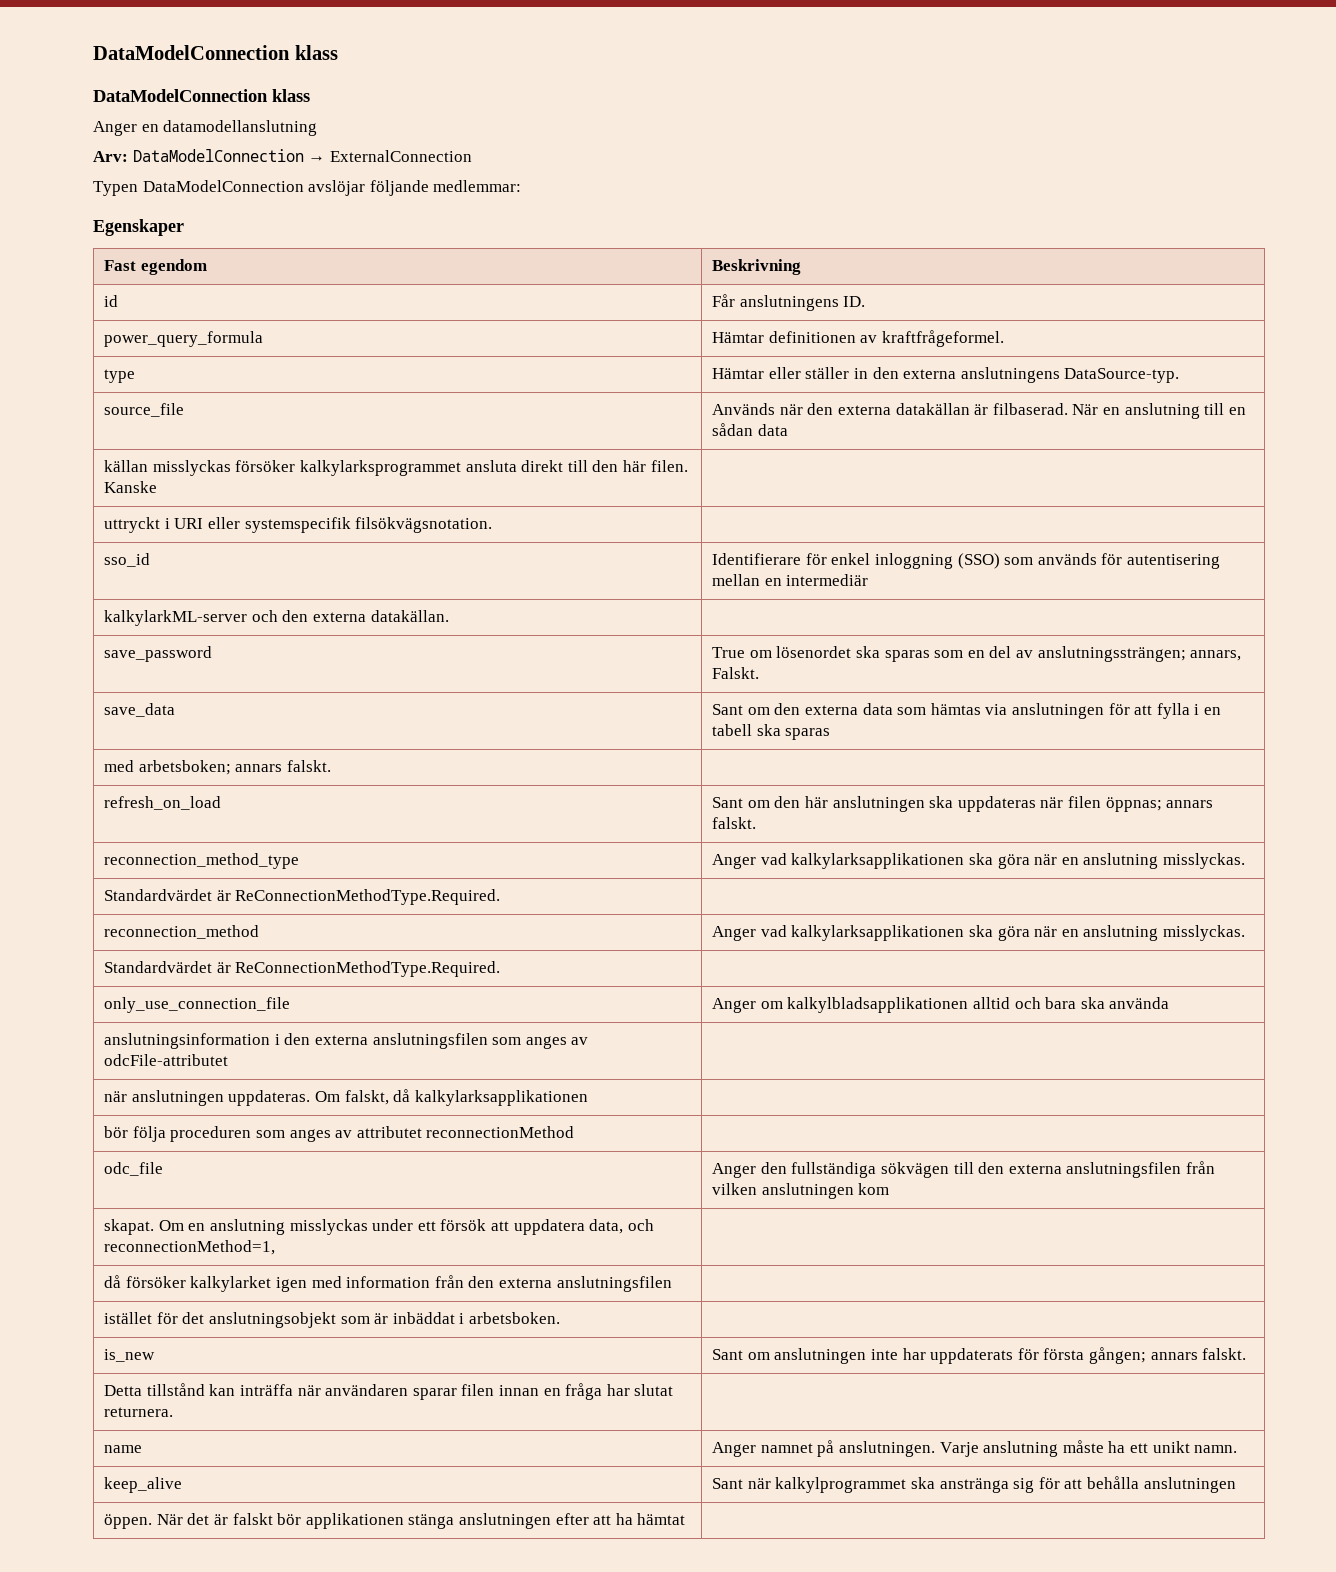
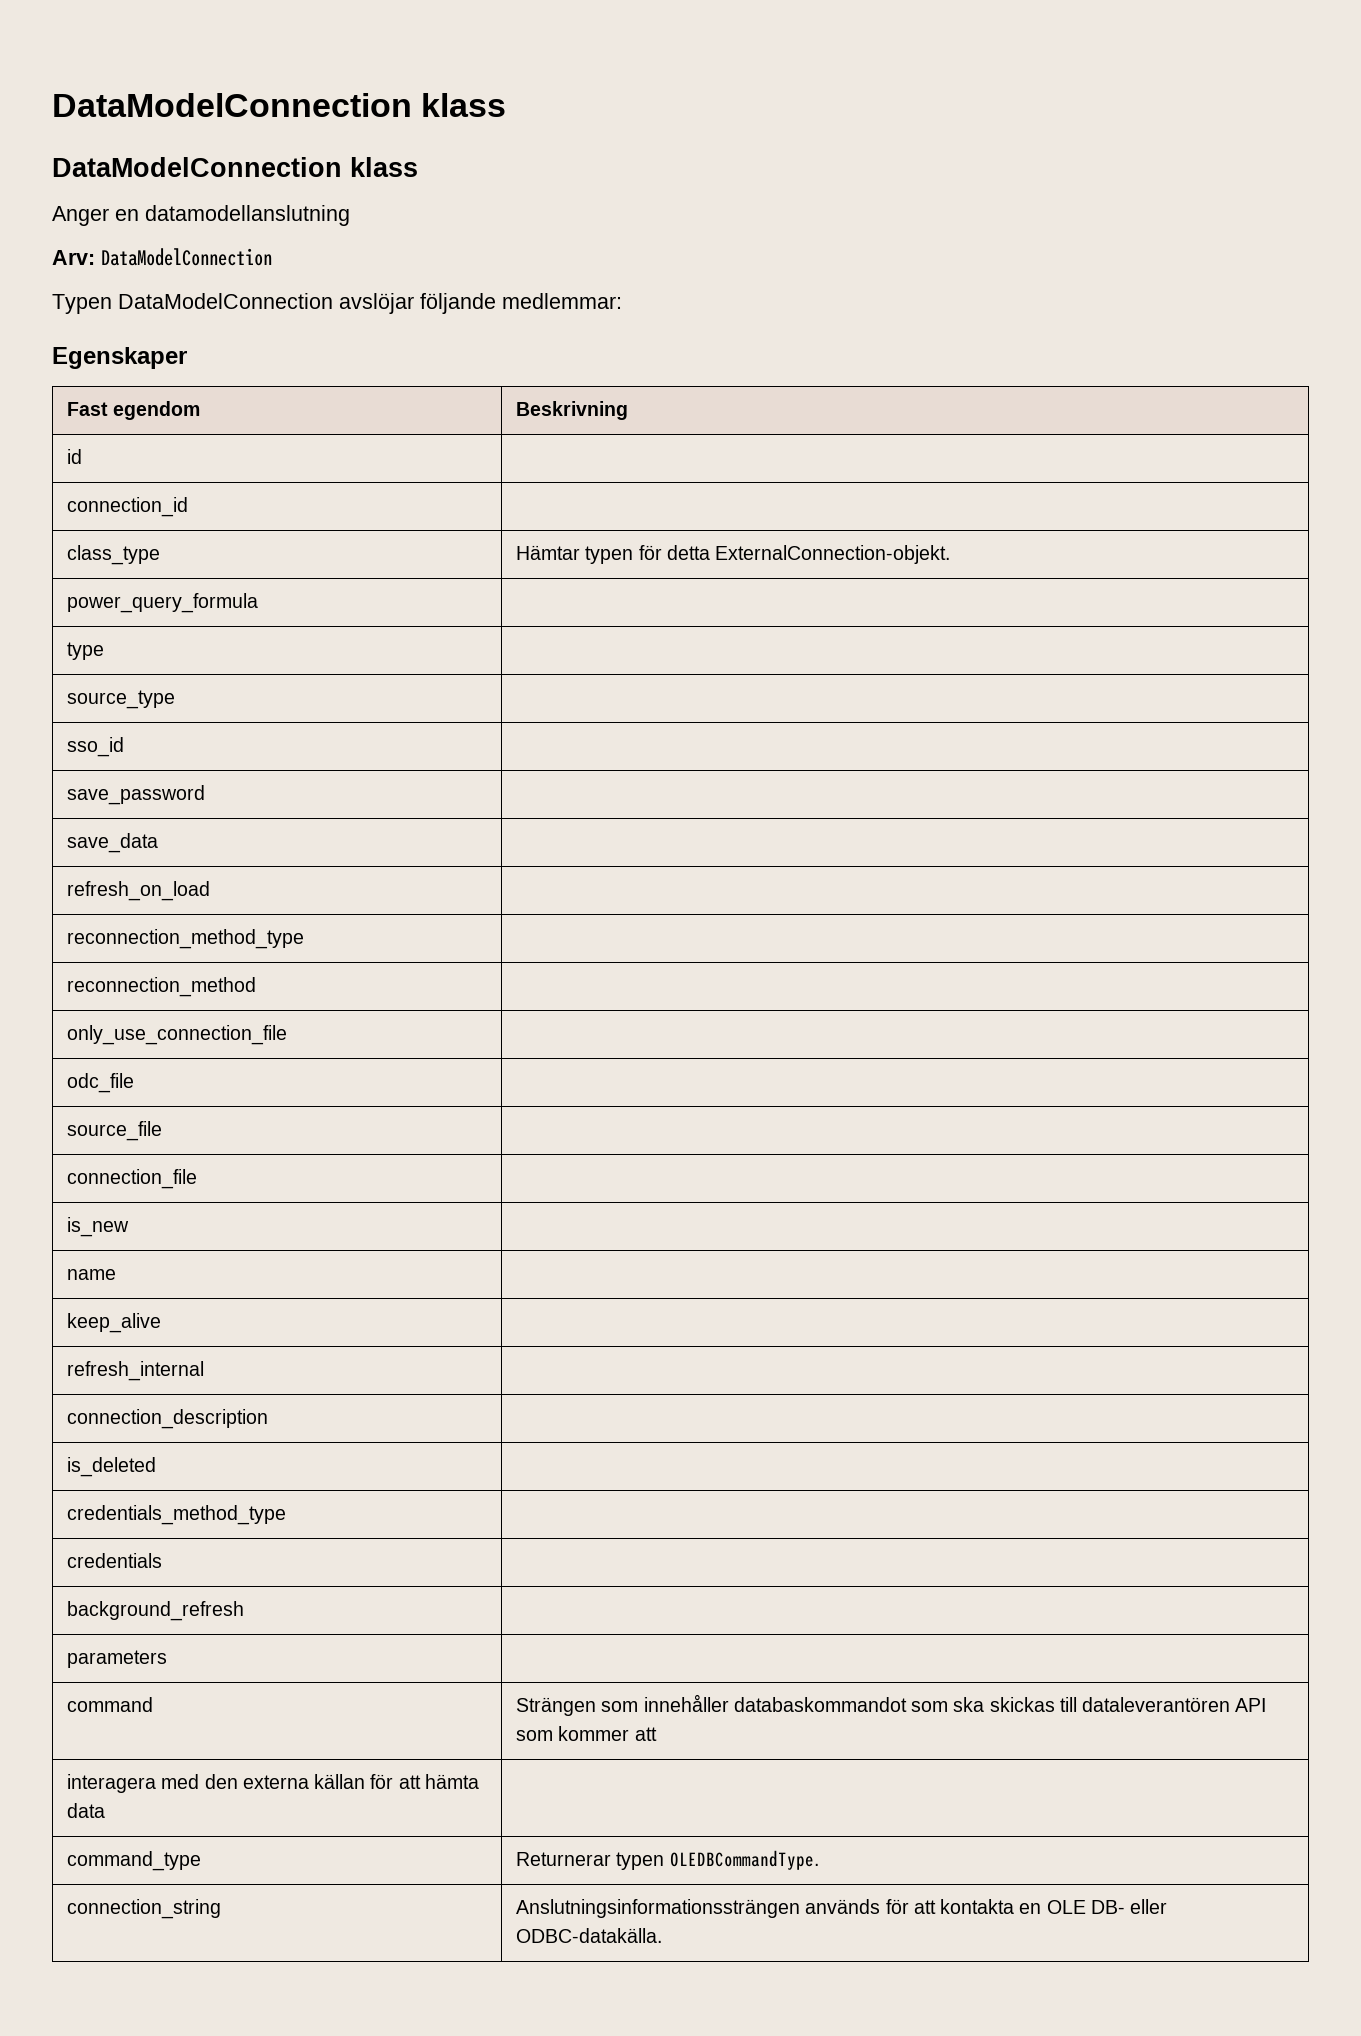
- Arv: DataModelConnection → ExternalConnection
+ Arv: DataModelConnection
- id | Får anslutningens ID.
- power_query_formula | Hämtar definitionen av kraftfrågeformel.
- type | Hämtar eller ställer in den externa anslutningens DataSource-typ.
- source_file | Används när den externa datakällan är filbaserad. När en anslutning till en sådan data
- källan misslyckas försöker kalkylarksprogrammet ansluta direkt till den här filen. Kanske |
- uttryckt i URI eller systemspecifik filsökvägsnotation. |
- sso_id | Identifierare för enkel inloggning (SSO) som används för autentisering mellan en intermediär
- kalkylarkML-server och den externa datakällan. |
- save_password | True om lösenordet ska sparas som en del av anslutningssträngen; annars, Falskt.
- save_data | Sant om den externa data som hämtas via anslutningen för att fylla i en tabell ska sparas
- med arbetsboken; annars falskt. |
- refresh_on_load | Sant om den här anslutningen ska uppdateras när filen öppnas; annars falskt.
- reconnection_method_type | Anger vad kalkylarksapplikationen ska göra när en anslutning misslyckas.
- Standardvärdet är ReConnectionMethodType.Required. |
- reconnection_method | Anger vad kalkylarksapplikationen ska göra när en anslutning misslyckas.
- Standardvärdet är ReConnectionMethodType.Required. |
- only_use_connection_file | Anger om kalkylbladsapplikationen alltid och bara ska använda
- anslutningsinformation i den externa anslutningsfilen som anges av odcFile-attributet |
- när anslutningen uppdateras. Om falskt, då kalkylarksapplikationen |
- bör följa proceduren som anges av attributet reconnectionMethod |
- odc_file | Anger den fullständiga sökvägen till den externa anslutningsfilen från vilken anslutningen kom
- skapat. Om en anslutning misslyckas under ett försök att uppdatera data, och reconnectionMethod=1, |
- då försöker kalkylarket igen med information från den externa anslutningsfilen |
- istället för det anslutningsobjekt som är inbäddat i arbetsboken. |
- is_new | Sant om anslutningen inte har uppdaterats för första gången; annars falskt.
- Detta tillstånd kan inträffa när användaren sparar filen innan en fråga har slutat returnera. |
- name | Anger namnet på anslutningen. Varje anslutning måste ha ett unikt namn.
- keep_alive | Sant när kalkylprogrammet ska anstränga sig för att behålla anslutningen
- öppen. När det är falskt bör applikationen stänga anslutningen efter att ha hämtat |
+ id |
+ connection_id |
+ class_type | Hämtar typen för detta ExternalConnection-objekt.
+ power_query_formula |
+ type |
+ source_type |
+ sso_id |
+ save_password |
+ save_data |
+ refresh_on_load |
+ reconnection_method_type |
+ reconnection_method |
+ only_use_connection_file |
+ odc_file |
+ source_file |
+ connection_file |
+ is_new |
+ name |
+ keep_alive |
+ refresh_internal |
+ connection_description |
+ is_deleted |
+ credentials_method_type |
+ credentials |
+ background_refresh |
+ parameters |
+ command | Strängen som innehåller databaskommandot som ska skickas till dataleverantören API som kommer att
+ interagera med den externa källan för att hämta data |
+ command_type | Returnerar typen OLEDBCommandType.
+ connection_string | Anslutningsinformationssträngen används för att kontakta en OLE DB- eller ODBC-datakälla.

